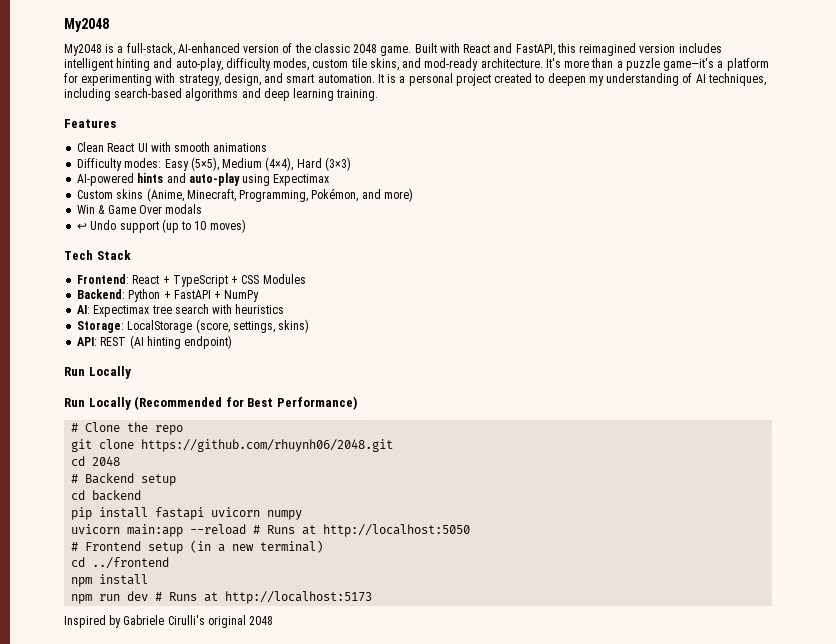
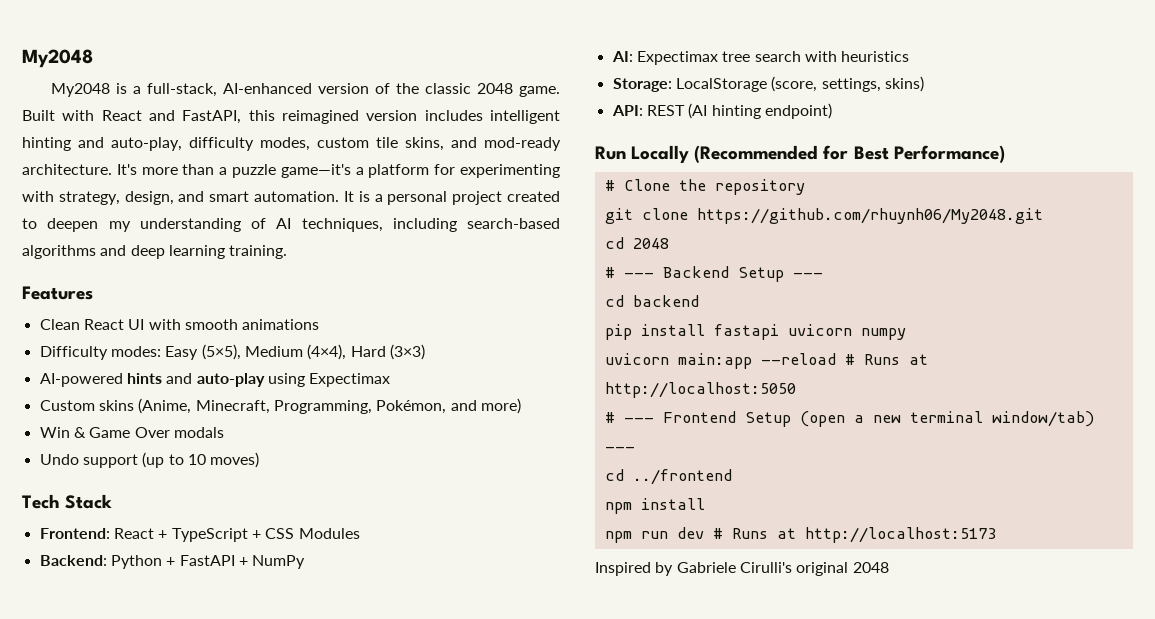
- ↩ Undo support (up to 10 moves)
+ Undo support (up to 10 moves)
  API: REST (AI hinting endpoint)
- Run Locally
- # Clone the repo
+ # Clone the repository
- git clone https://github.com/rhuynh06/2048.git
+ git clone https://github.com/rhuynh06/My2048.git
- # Backend setup
+ # --- Backend Setup ---
- # Frontend setup (in a new terminal)
+ # --- Frontend Setup (open a new terminal window/tab) ---

